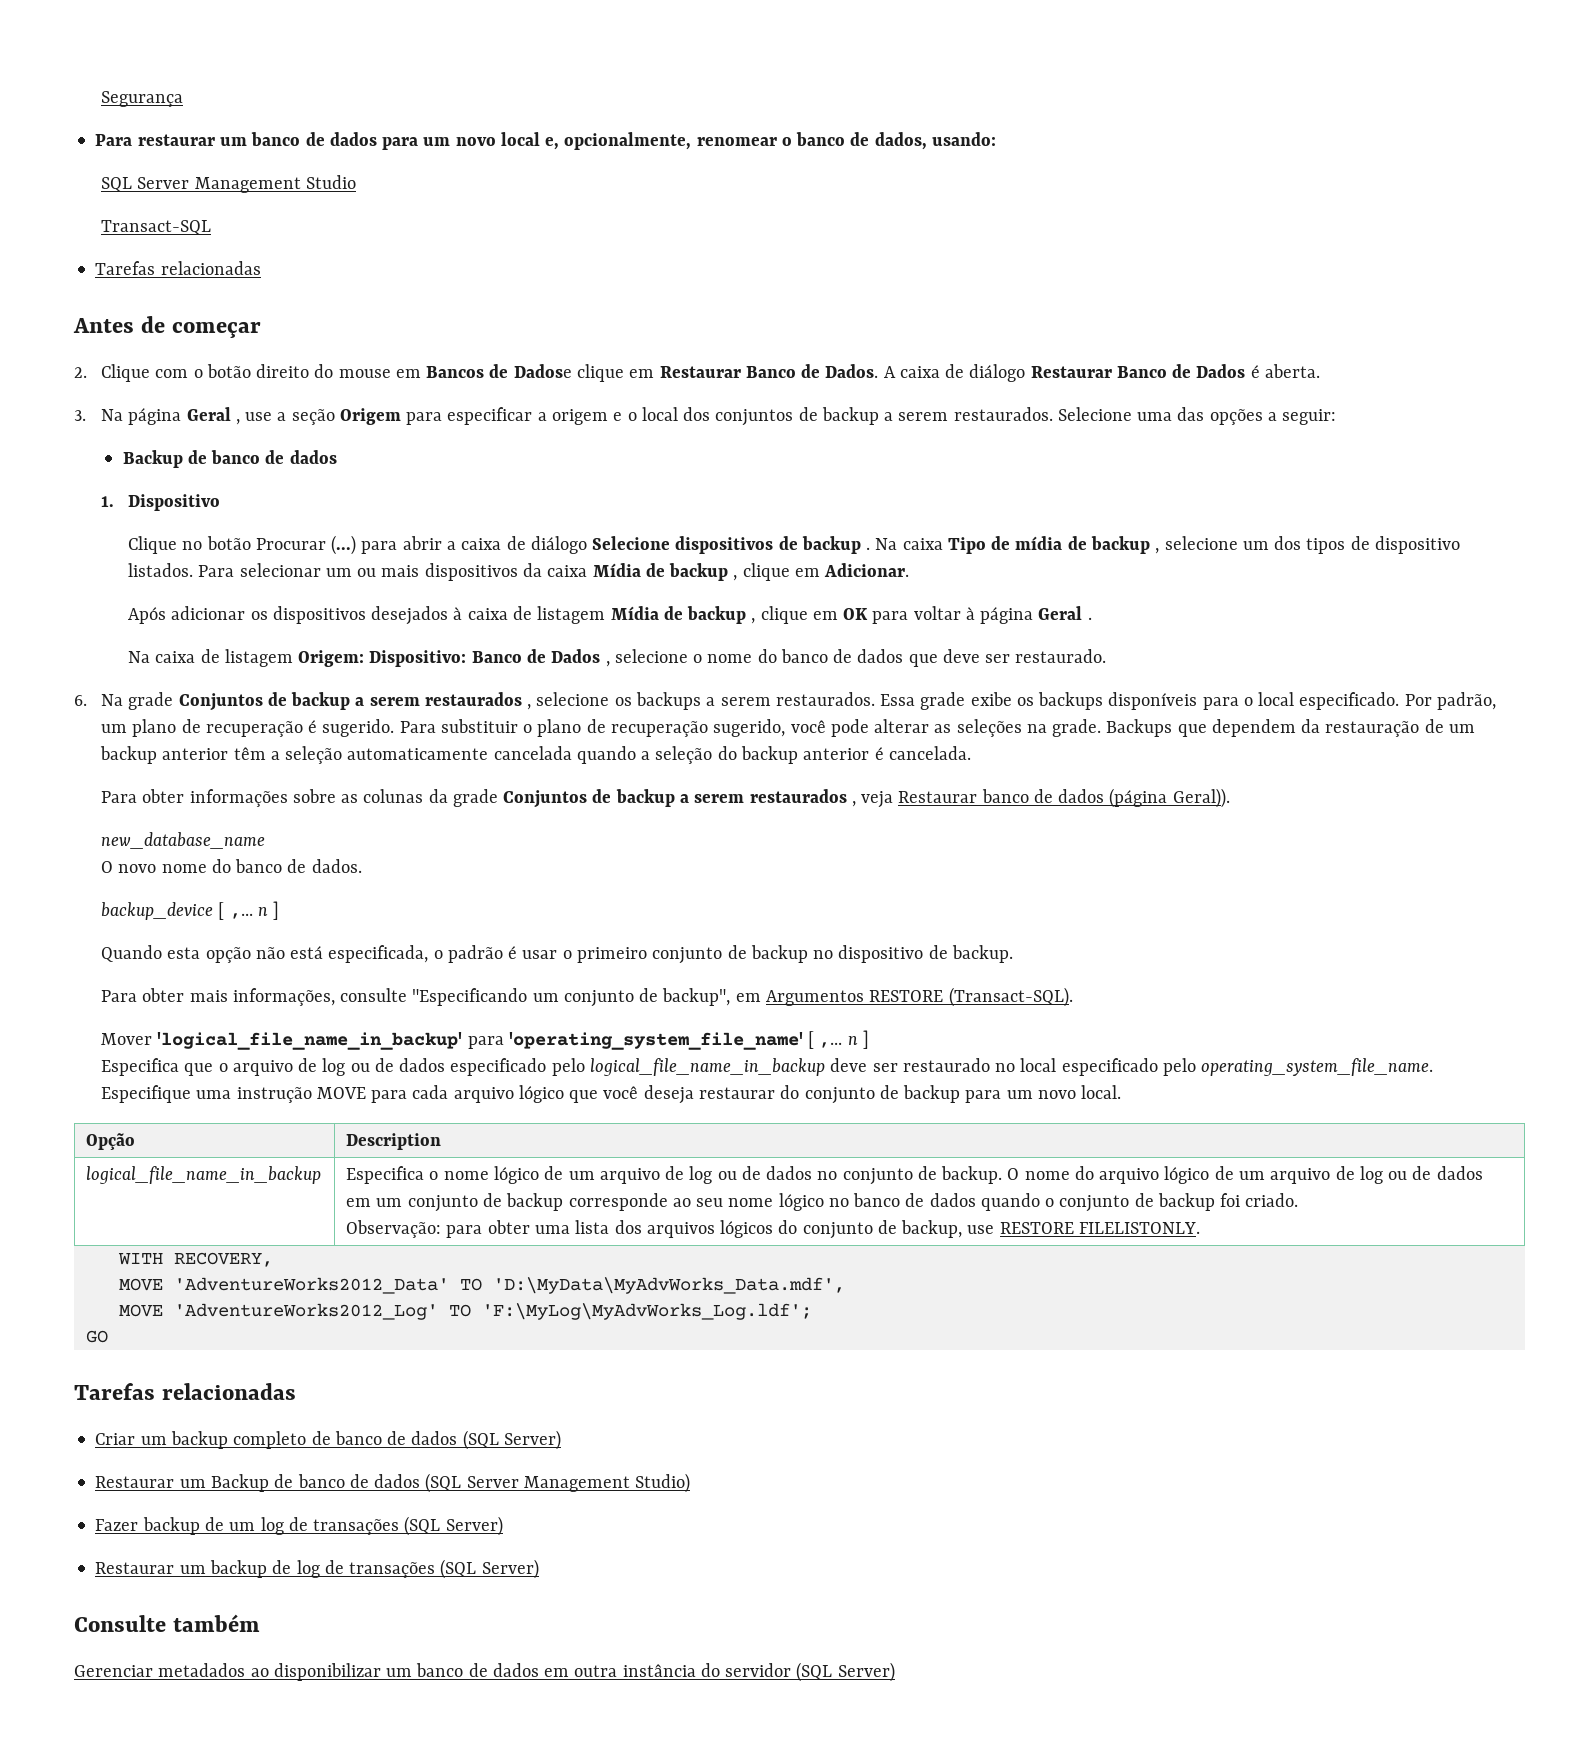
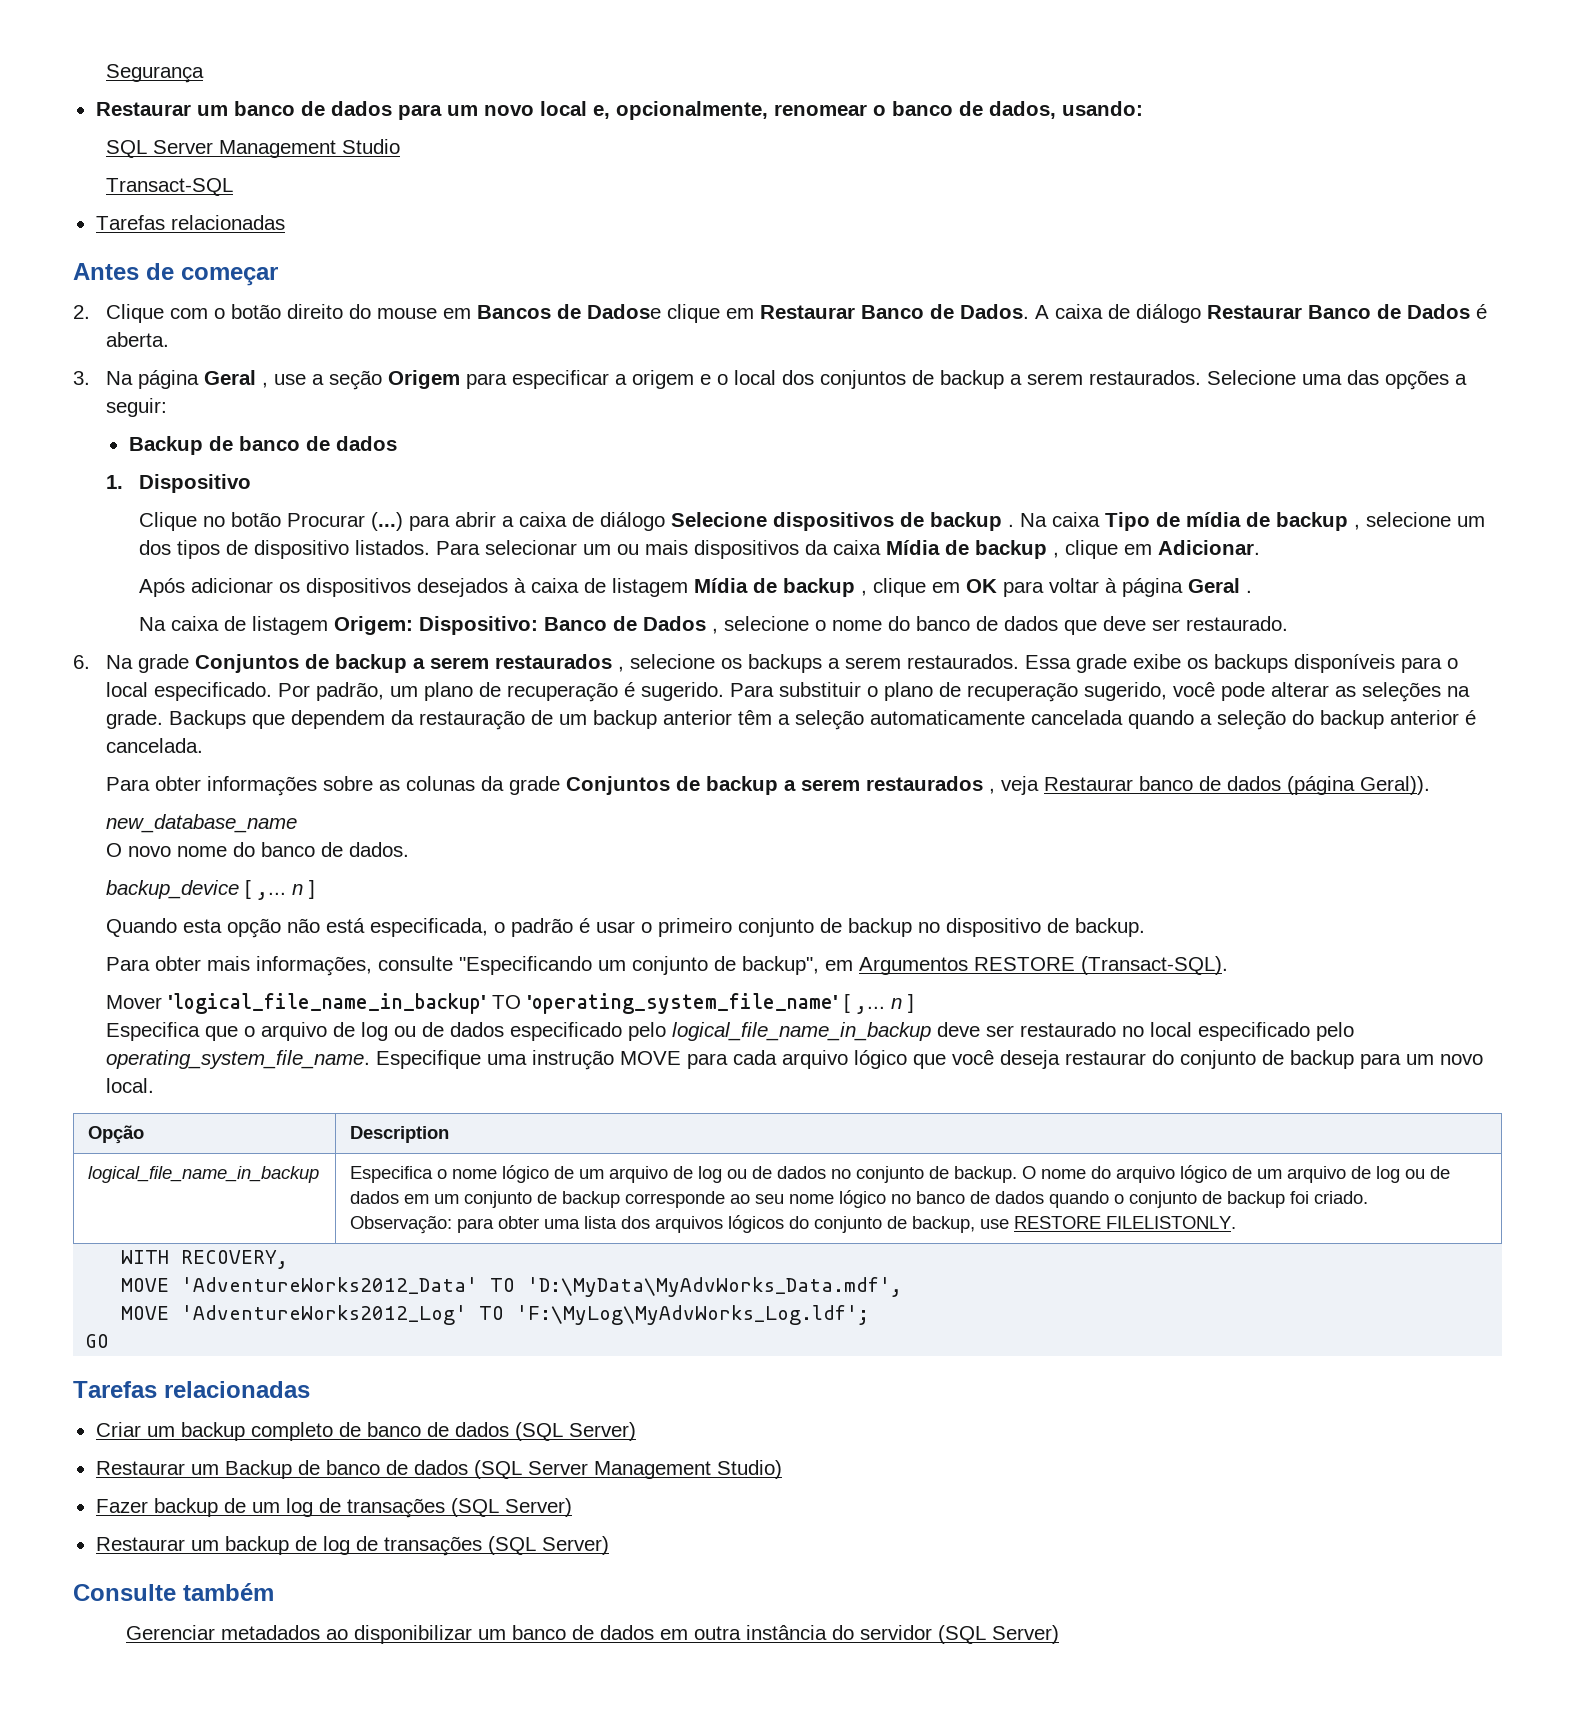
- Para restaurar um banco de dados para um novo local e, opcionalmente, renomear o banco de dados, usando:
+ Restaurar um banco de dados para um novo local e, opcionalmente, renomear o banco de dados, usando:
- Mover 'logical_file_name_in_backup' para 'operating_system_file_name' [ ,... n ]
+ Mover 'logical_file_name_in_backup' TO 'operating_system_file_name' [ ,... n ]

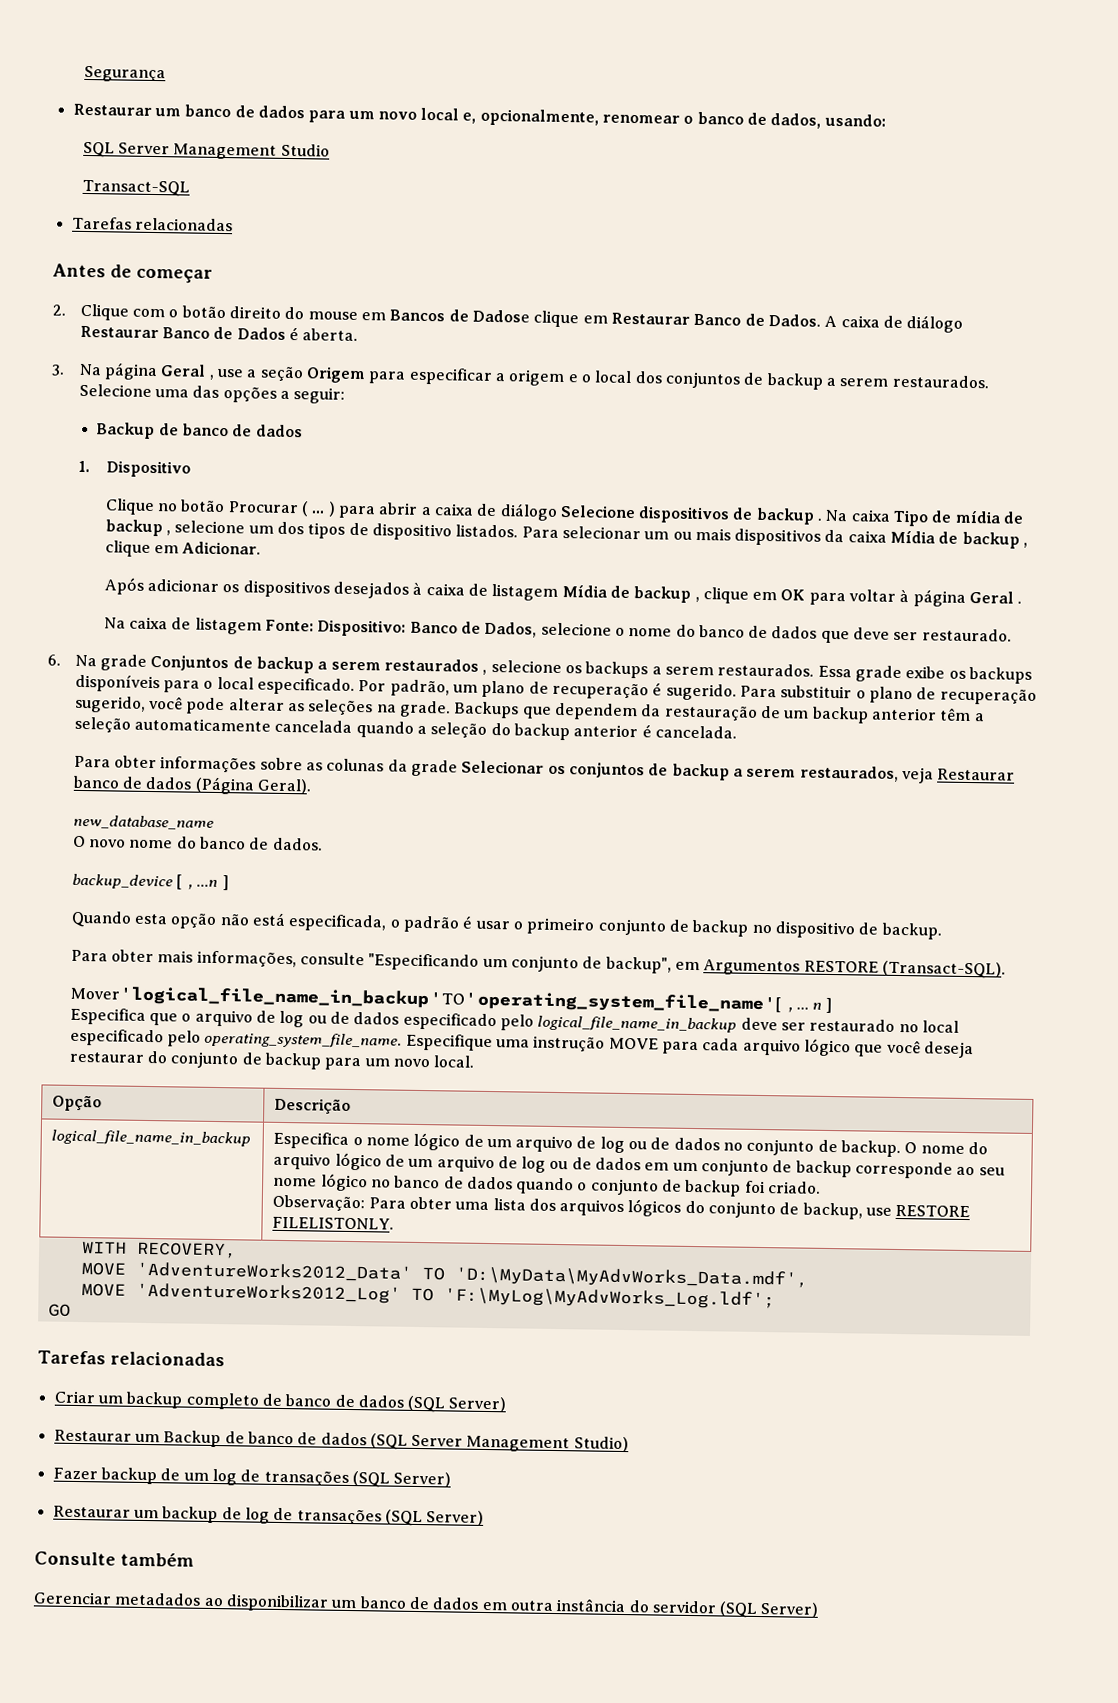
- Clique no botão Procurar (...) para abrir a caixa de diálogo Selecione dispositivos de backup .
+ Clique no botão Procurar ( ... ) para abrir a caixa de diálogo Selecione dispositivos de backup .
- Na caixa de listagem Origem: Dispositivo: Banco de Dados , selecione o nome do banco de dados que deve ser restaurado.
+ Na caixa de listagem Fonte: Dispositivo: Banco de Dados, selecione o nome do banco de dados que deve ser restaurado.
- Para obter informações sobre as colunas da grade Conjuntos de backup a serem restaurados , veja Restaurar banco de dados (página Geral)).
+ Para obter informações sobre as colunas da grade Selecionar os conjuntos de backup a serem restaurados, veja Restaurar banco de dados (Página Geral).
- backup_device [ ,... n ]
+ backup_device [ ,...n ]
- Mover 'logical_file_name_in_backup' TO 'operating_system_file_name' [ ,... n ]
+ Mover ' logical_file_name_in_backup ' TO ' operating_system_file_name ' [ ,... n ]
- Opção | Description
+ Opção | Descrição
- Observação: para obter uma lista dos arquivos lógicos do conjunto de backup, use RESTORE FILELISTONLY.
+ Observação: Para obter uma lista dos arquivos lógicos do conjunto de backup, use RESTORE FILELISTONLY.

